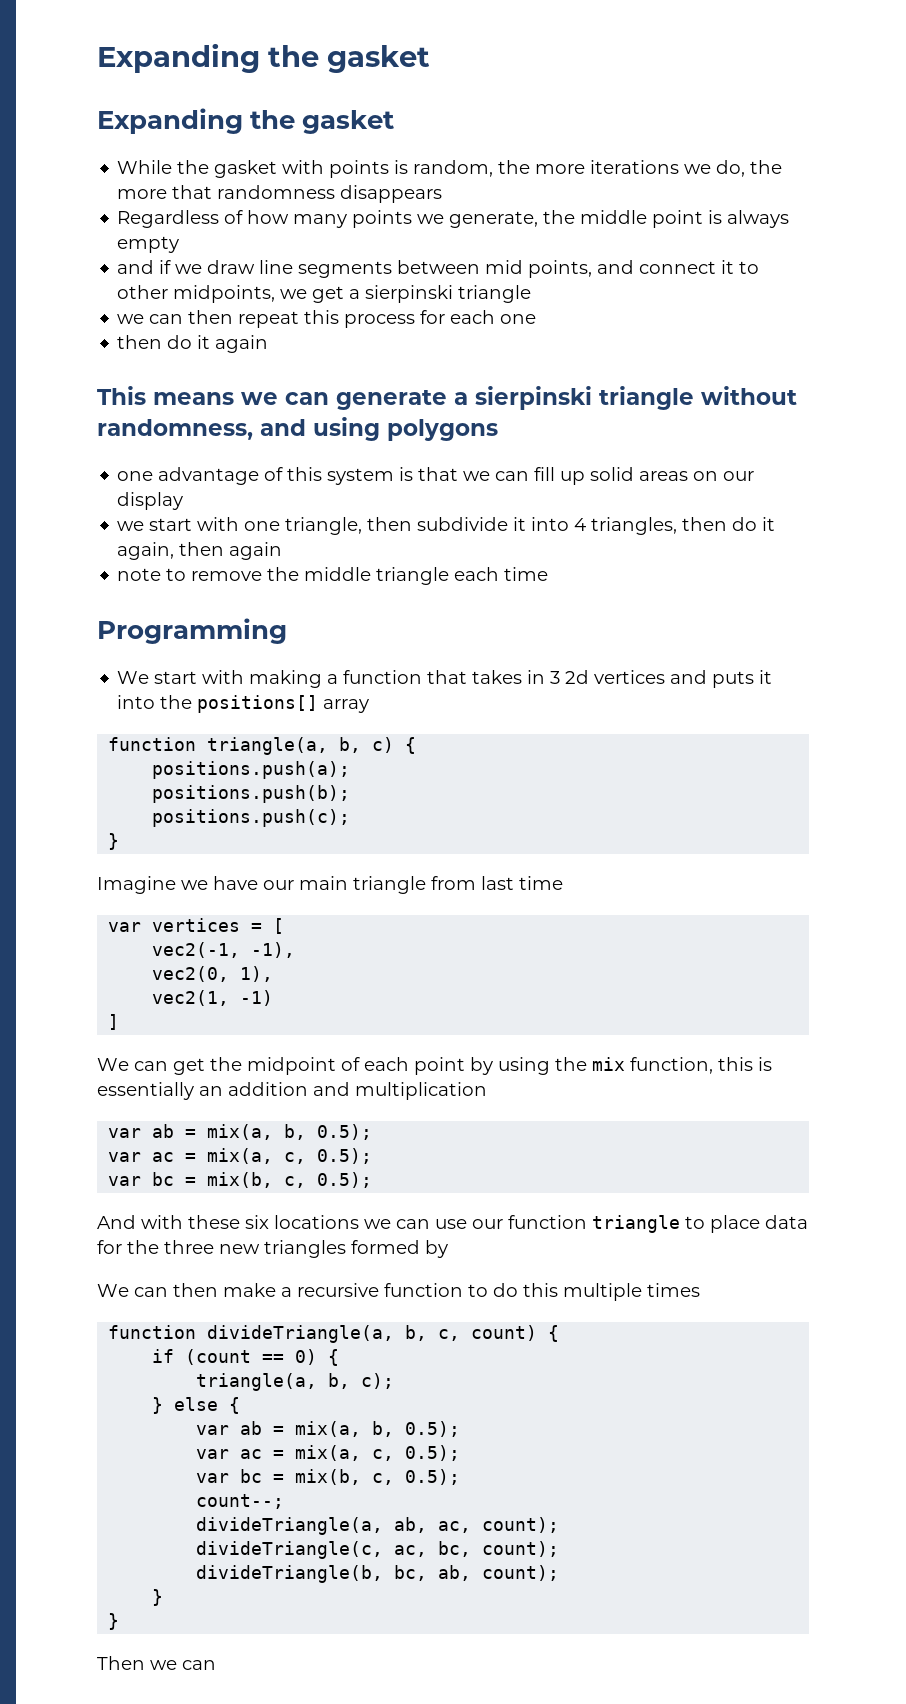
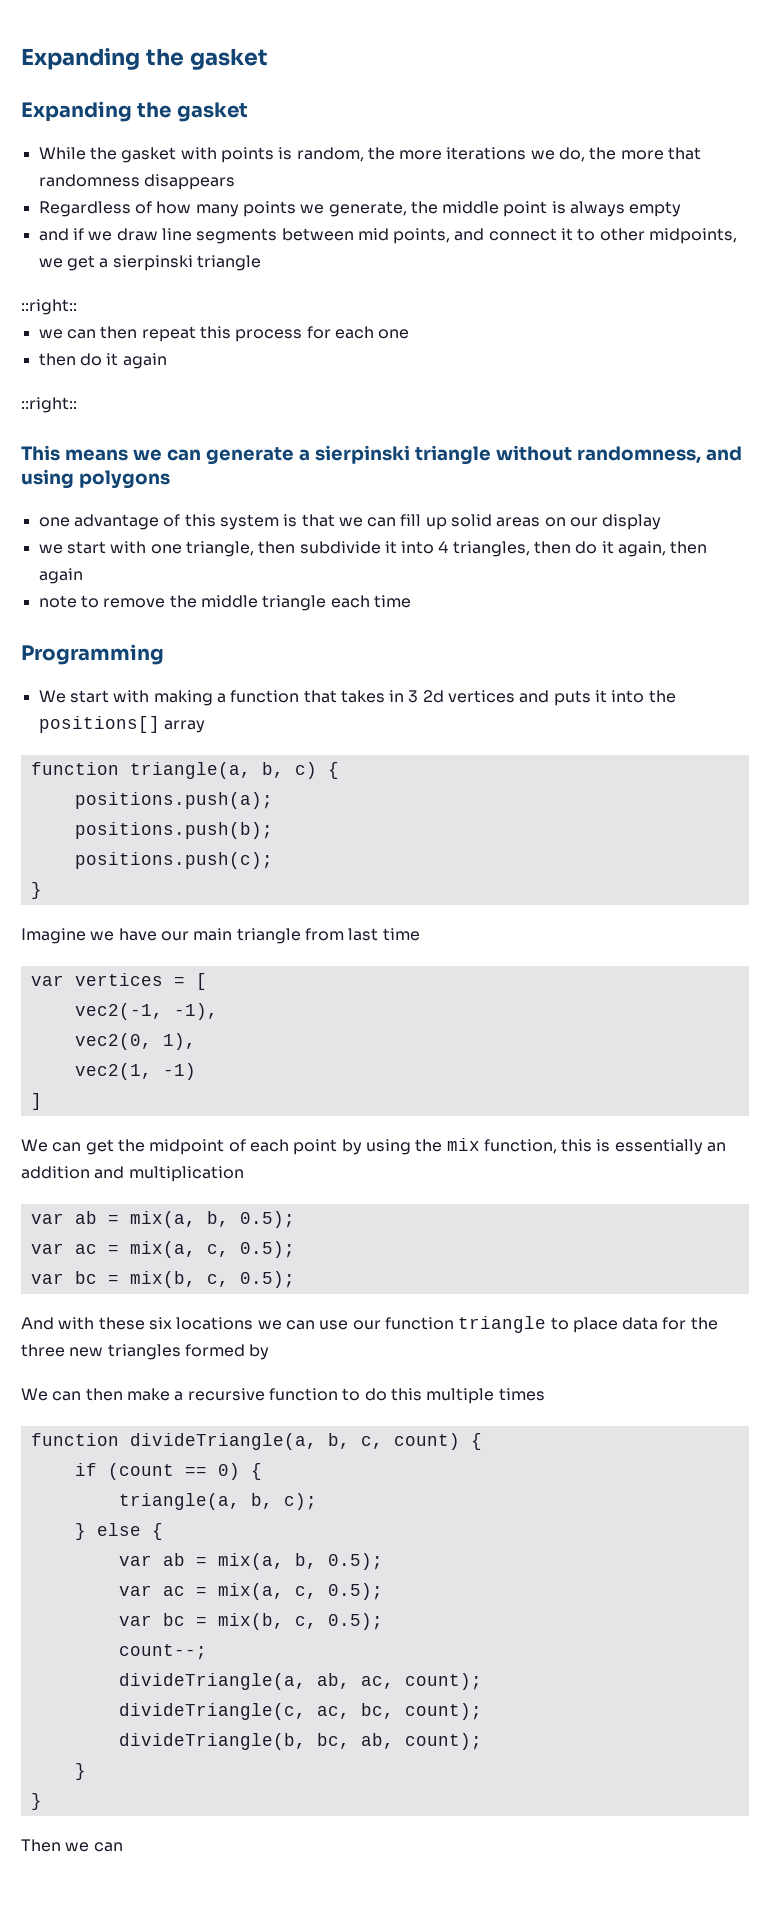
  and if we draw line segments between mid points, and connect it to other midpoints, we get a sierpinski triangle
+ ::right::
  then do it again
+ ::right::

